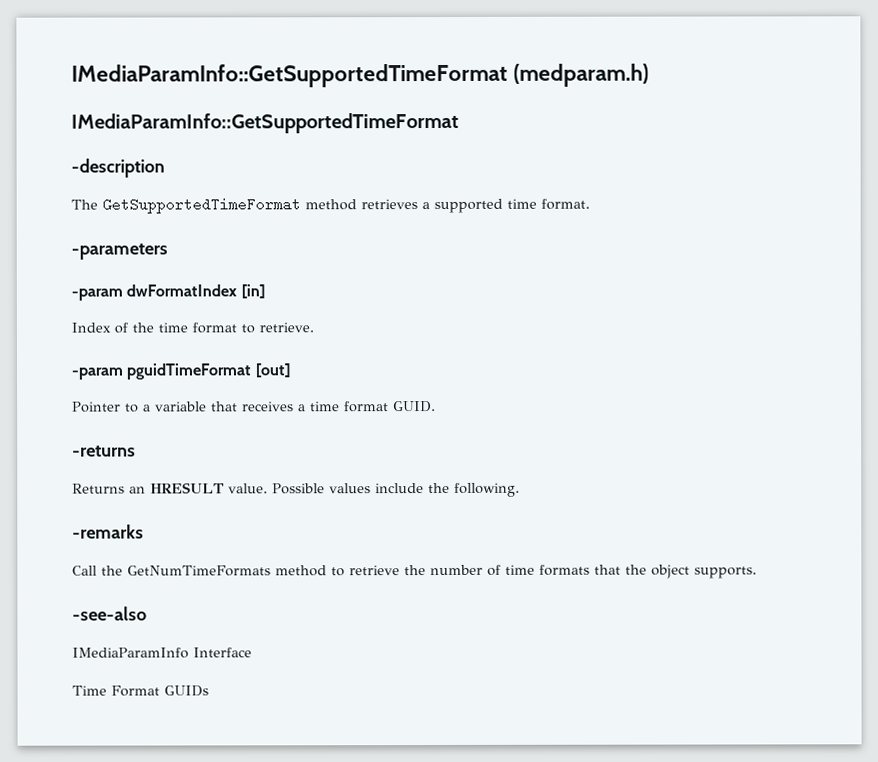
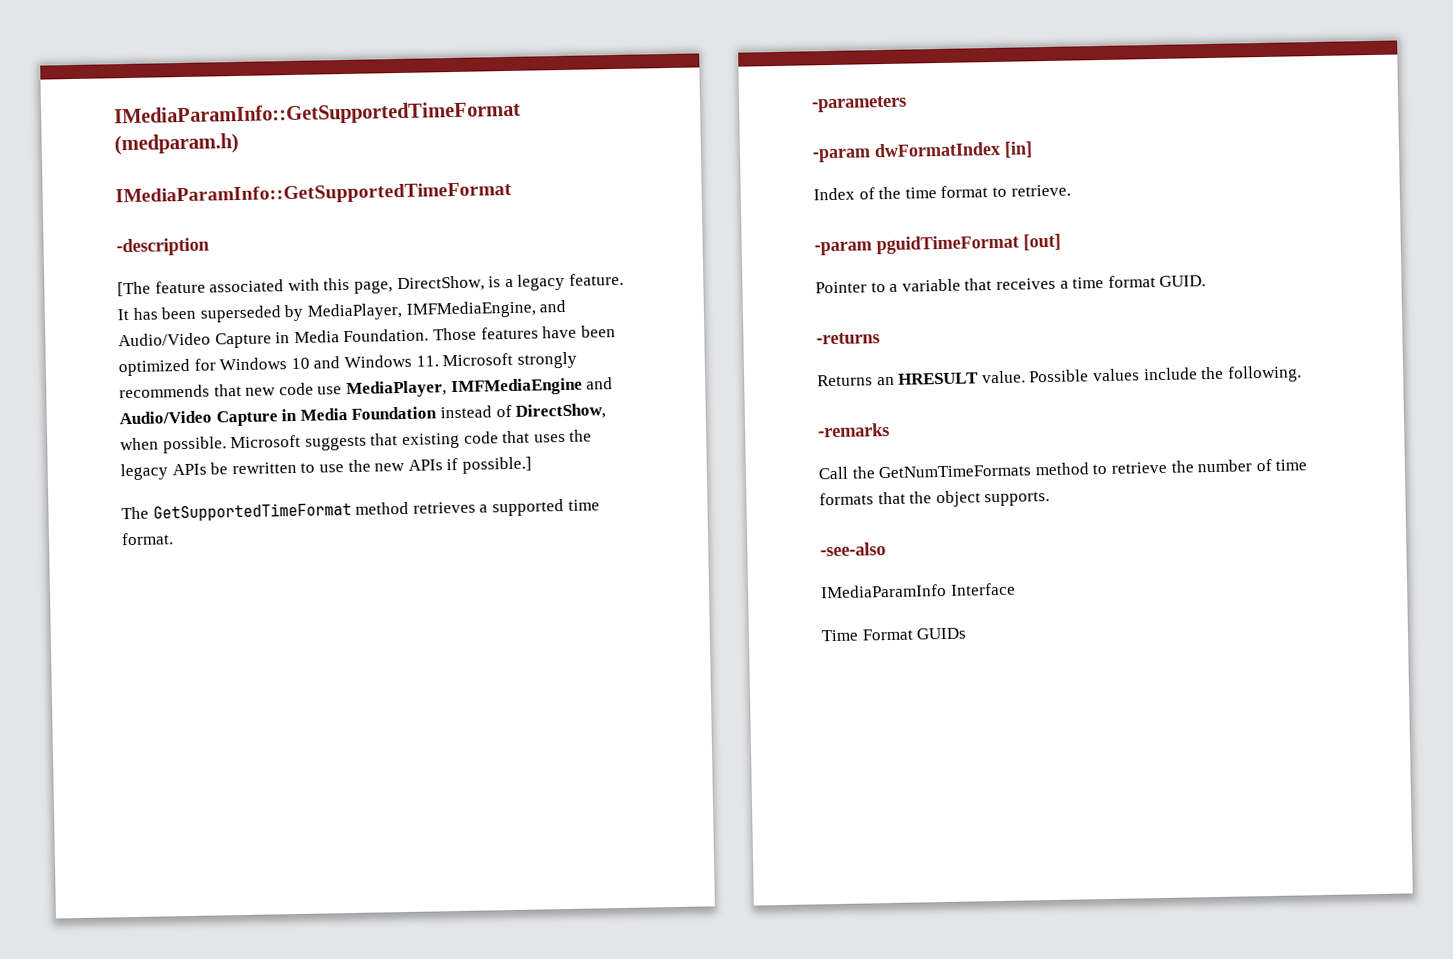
+ [The feature associated with this page, DirectShow, is a legacy feature. It has been superseded by MediaPlayer, IMFMediaEngine, and Audio/Video Capture in Media Foundation. Those features have been optimized for Windows 10 and Windows 11. Microsoft strongly recommends that new code use MediaPlayer, IMFMediaEngine and Audio/Video Capture in Media Foundation instead of DirectShow, when possible. Microsoft suggests that existing code that uses the legacy APIs be rewritten to use the new APIs if possible.]

